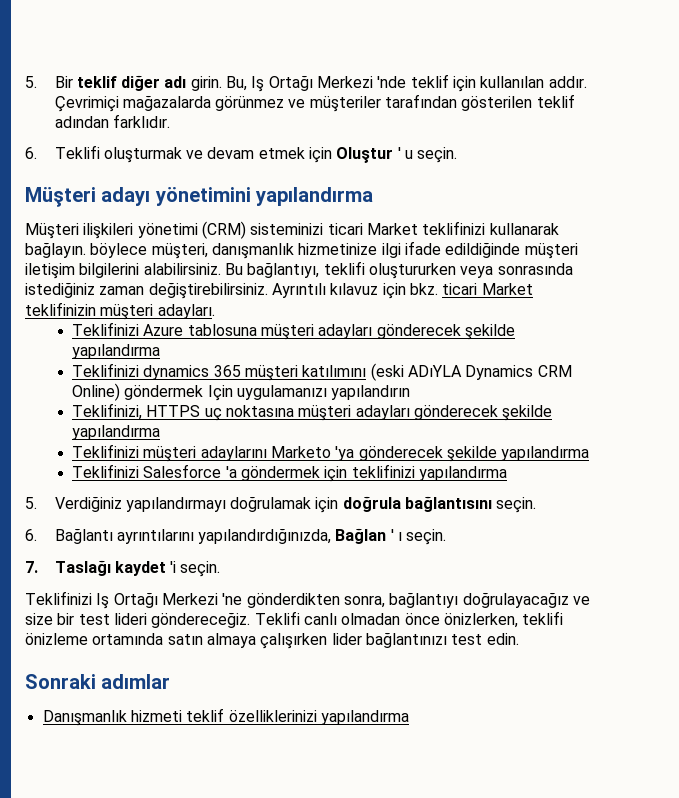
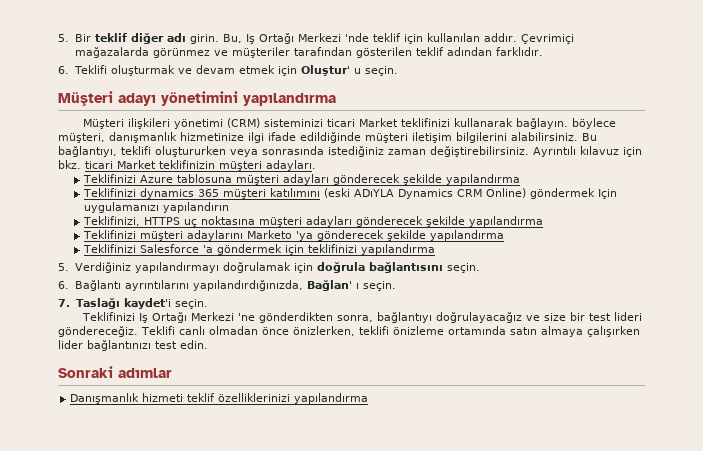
- 6. Teklifi oluşturmak ve devam etmek için Oluştur ' u seçin.
+ 6. Teklifi oluşturmak ve devam etmek için Oluştur' u seçin.
- 6. Bağlantı ayrıntılarını yapılandırdığınızda, Bağlan ' ı seçin.
+ 6. Bağlantı ayrıntılarını yapılandırdığınızda, Bağlan' ı seçin.
- 7. Taslağı kaydet 'i seçin.
+ 7. Taslağı kaydet'i seçin.

